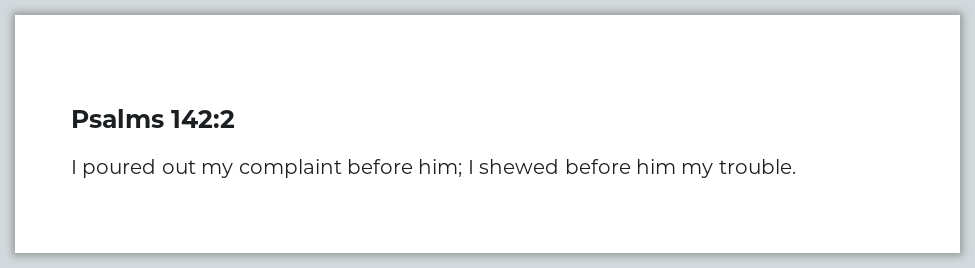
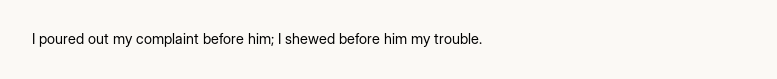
- Psalms 142:2

